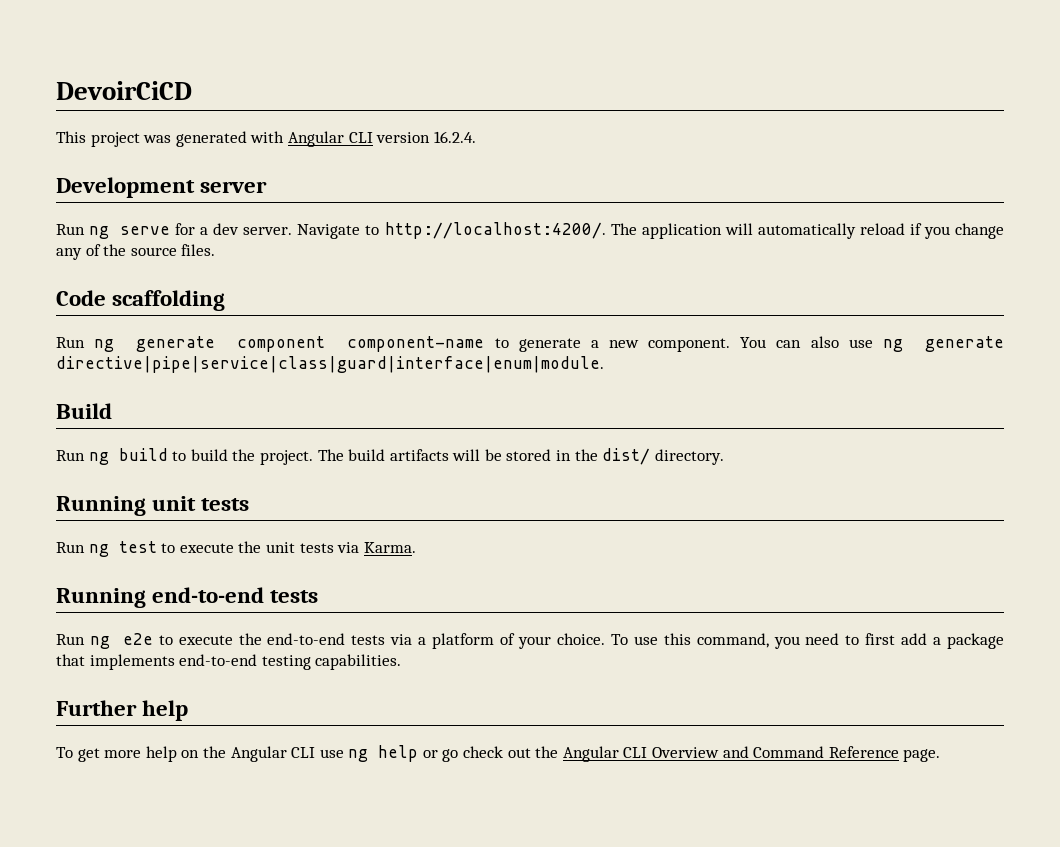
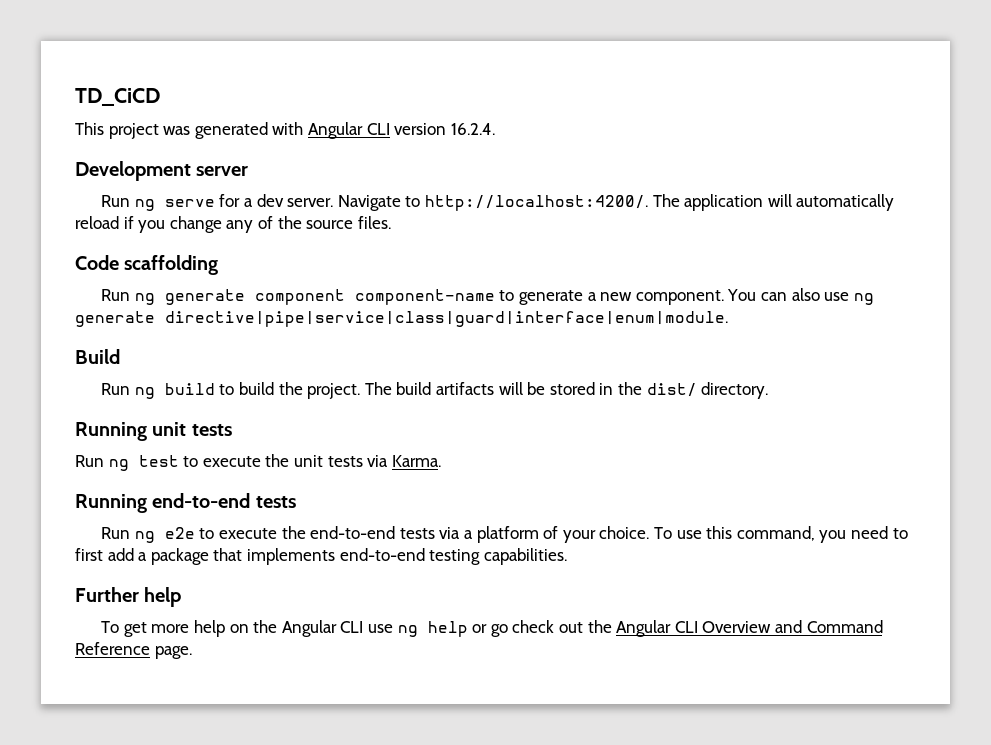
- DevoirCiCD
+ TD_CiCD

